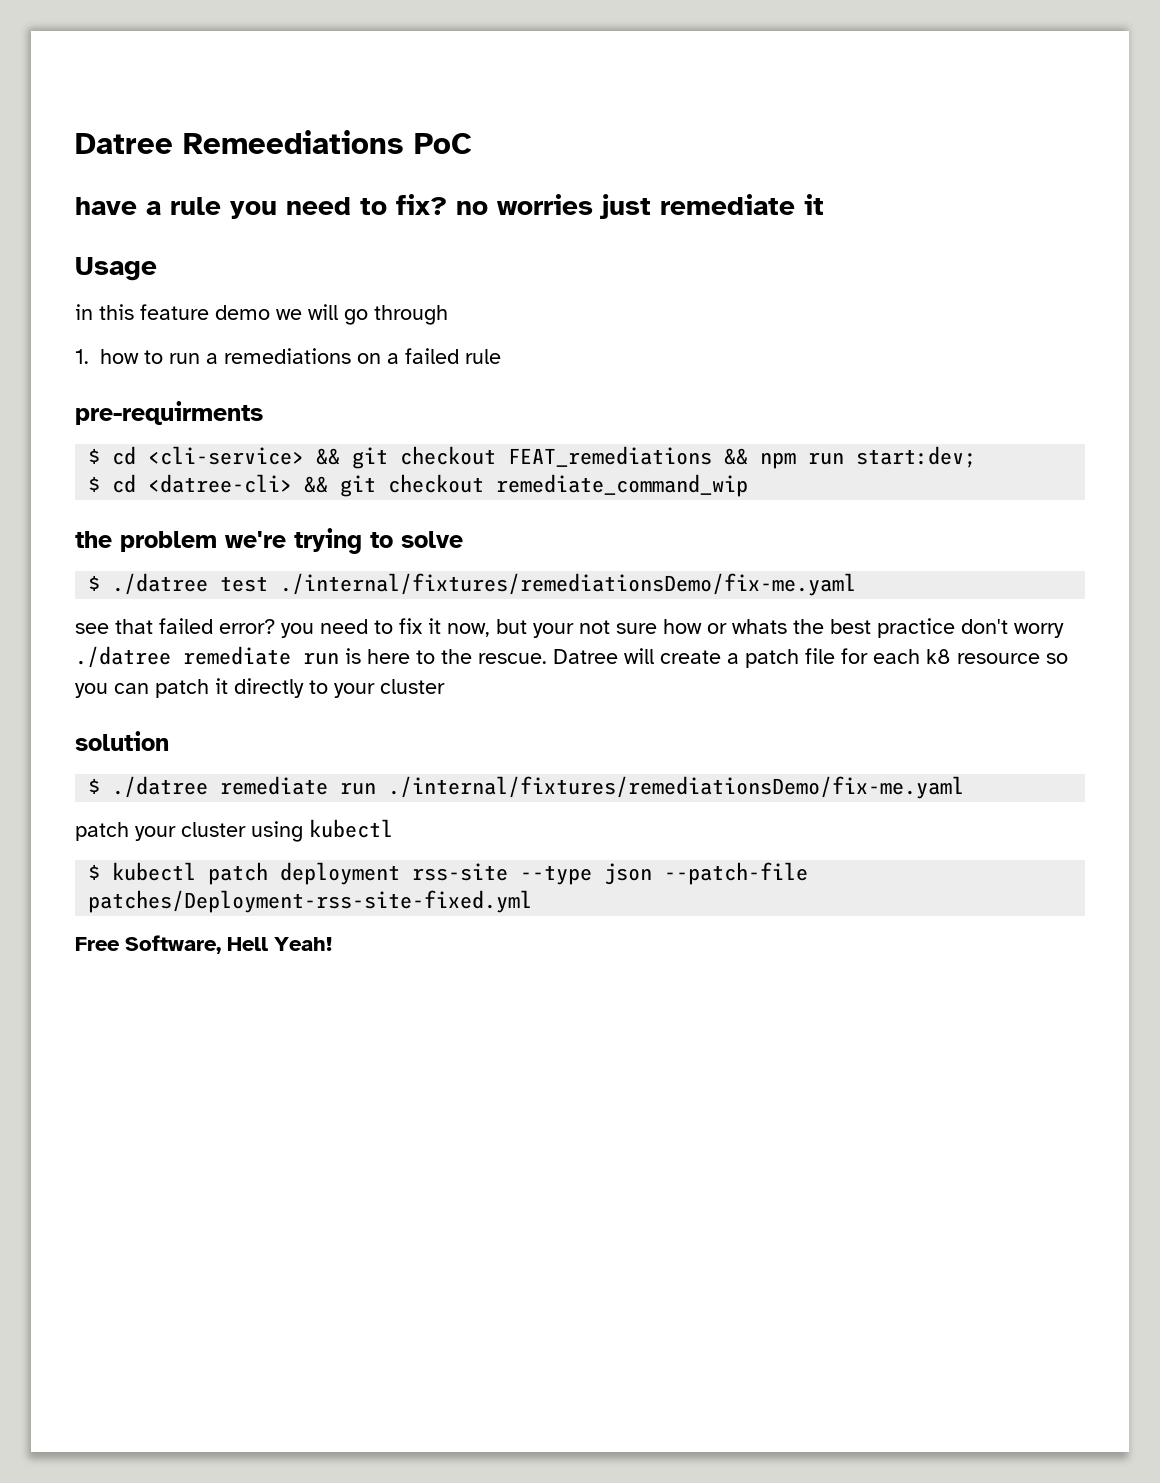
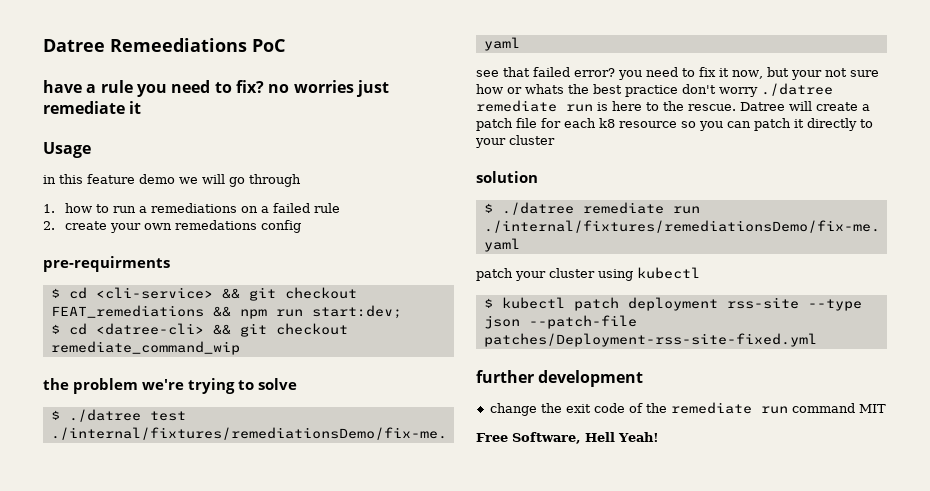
+ 2. create your own remedations config
+ further development
+ change the exit code of the remediate run command MIT

